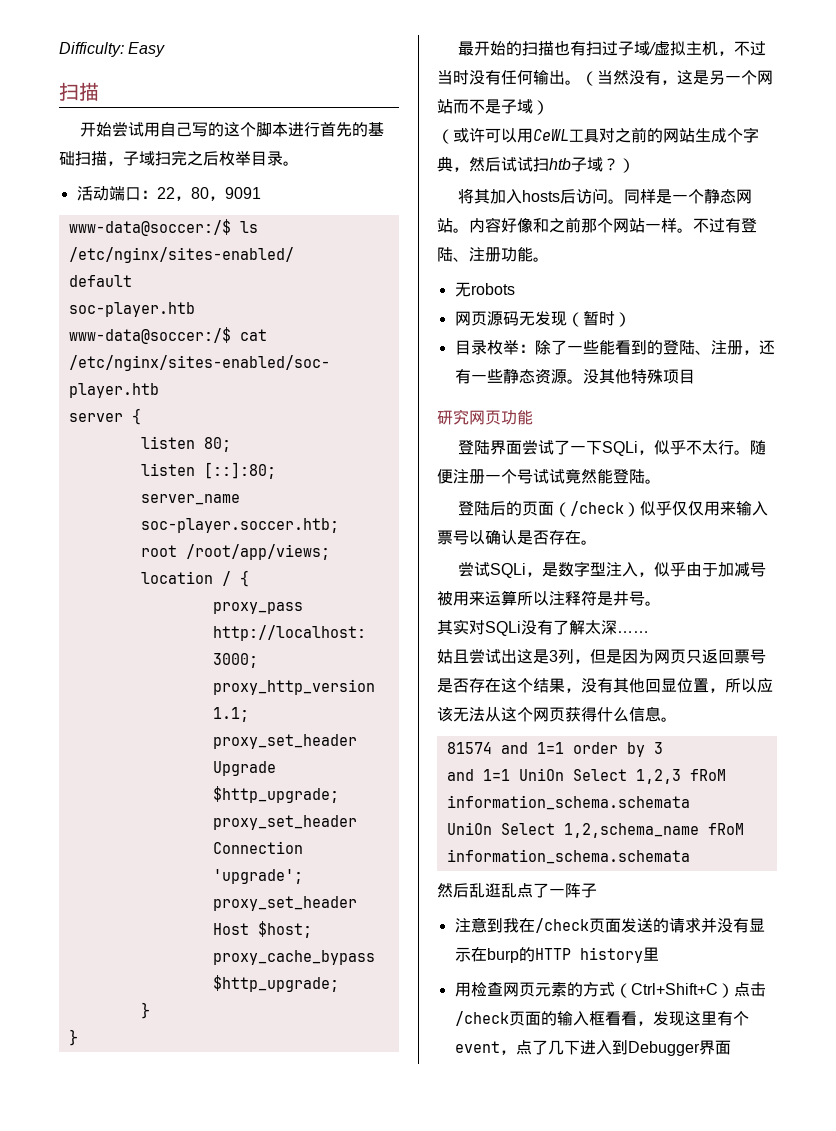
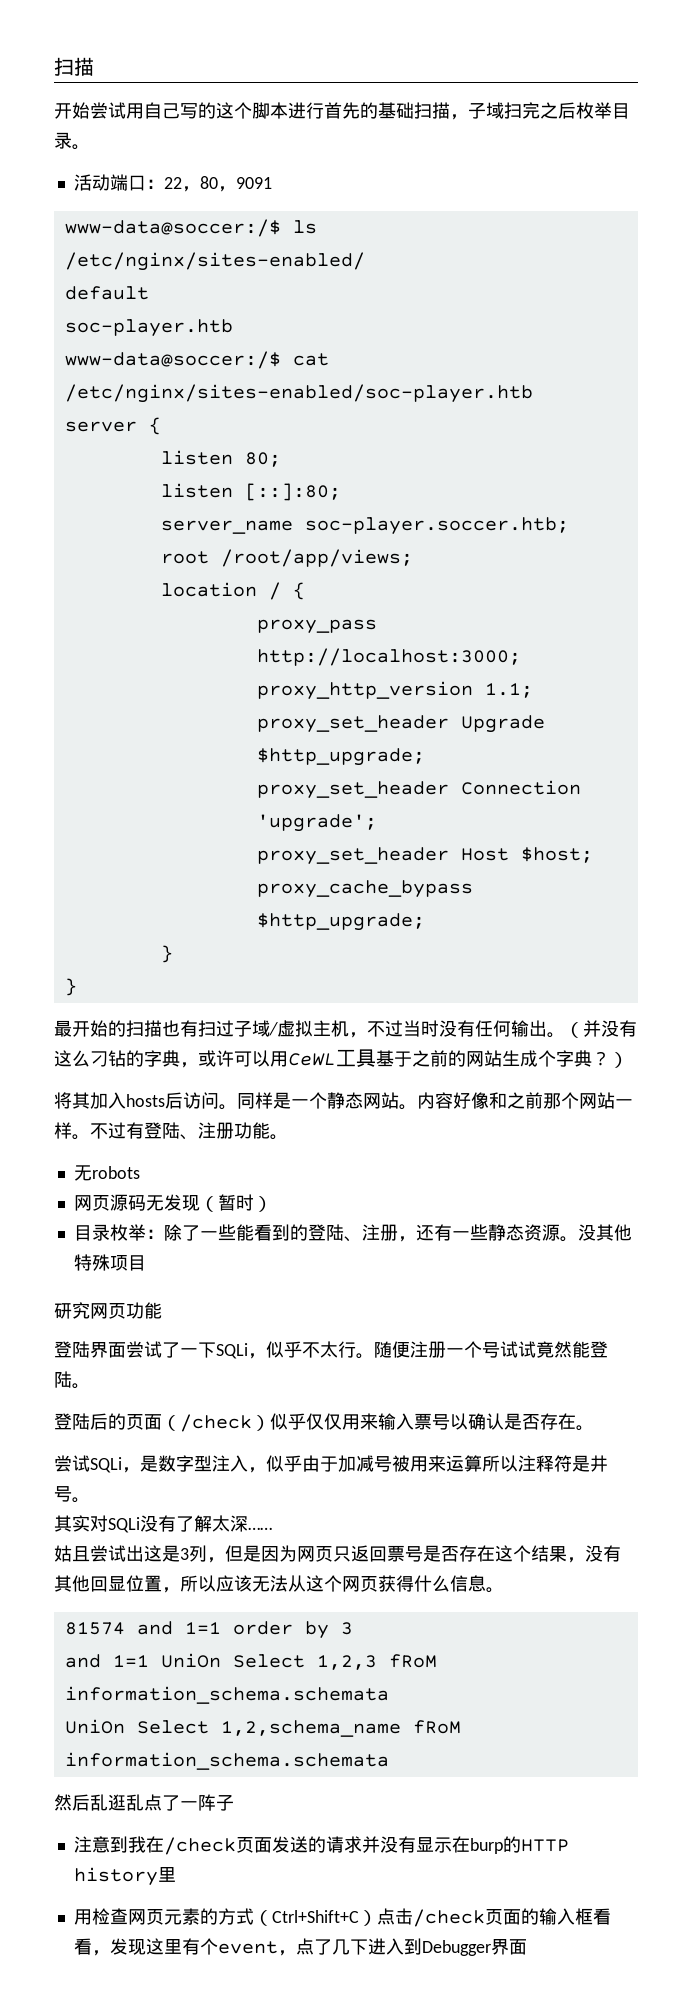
- Difficulty: Easy
- （当然没有，这是另一个网站而不是子域）
- （或许可以用CeWL工具对之前的网站生成个字典，然后试试扫htb子域？）
+ （并没有这么刁钻的字典，或许可以用CeWL工具基于之前的网站生成个字典？）

